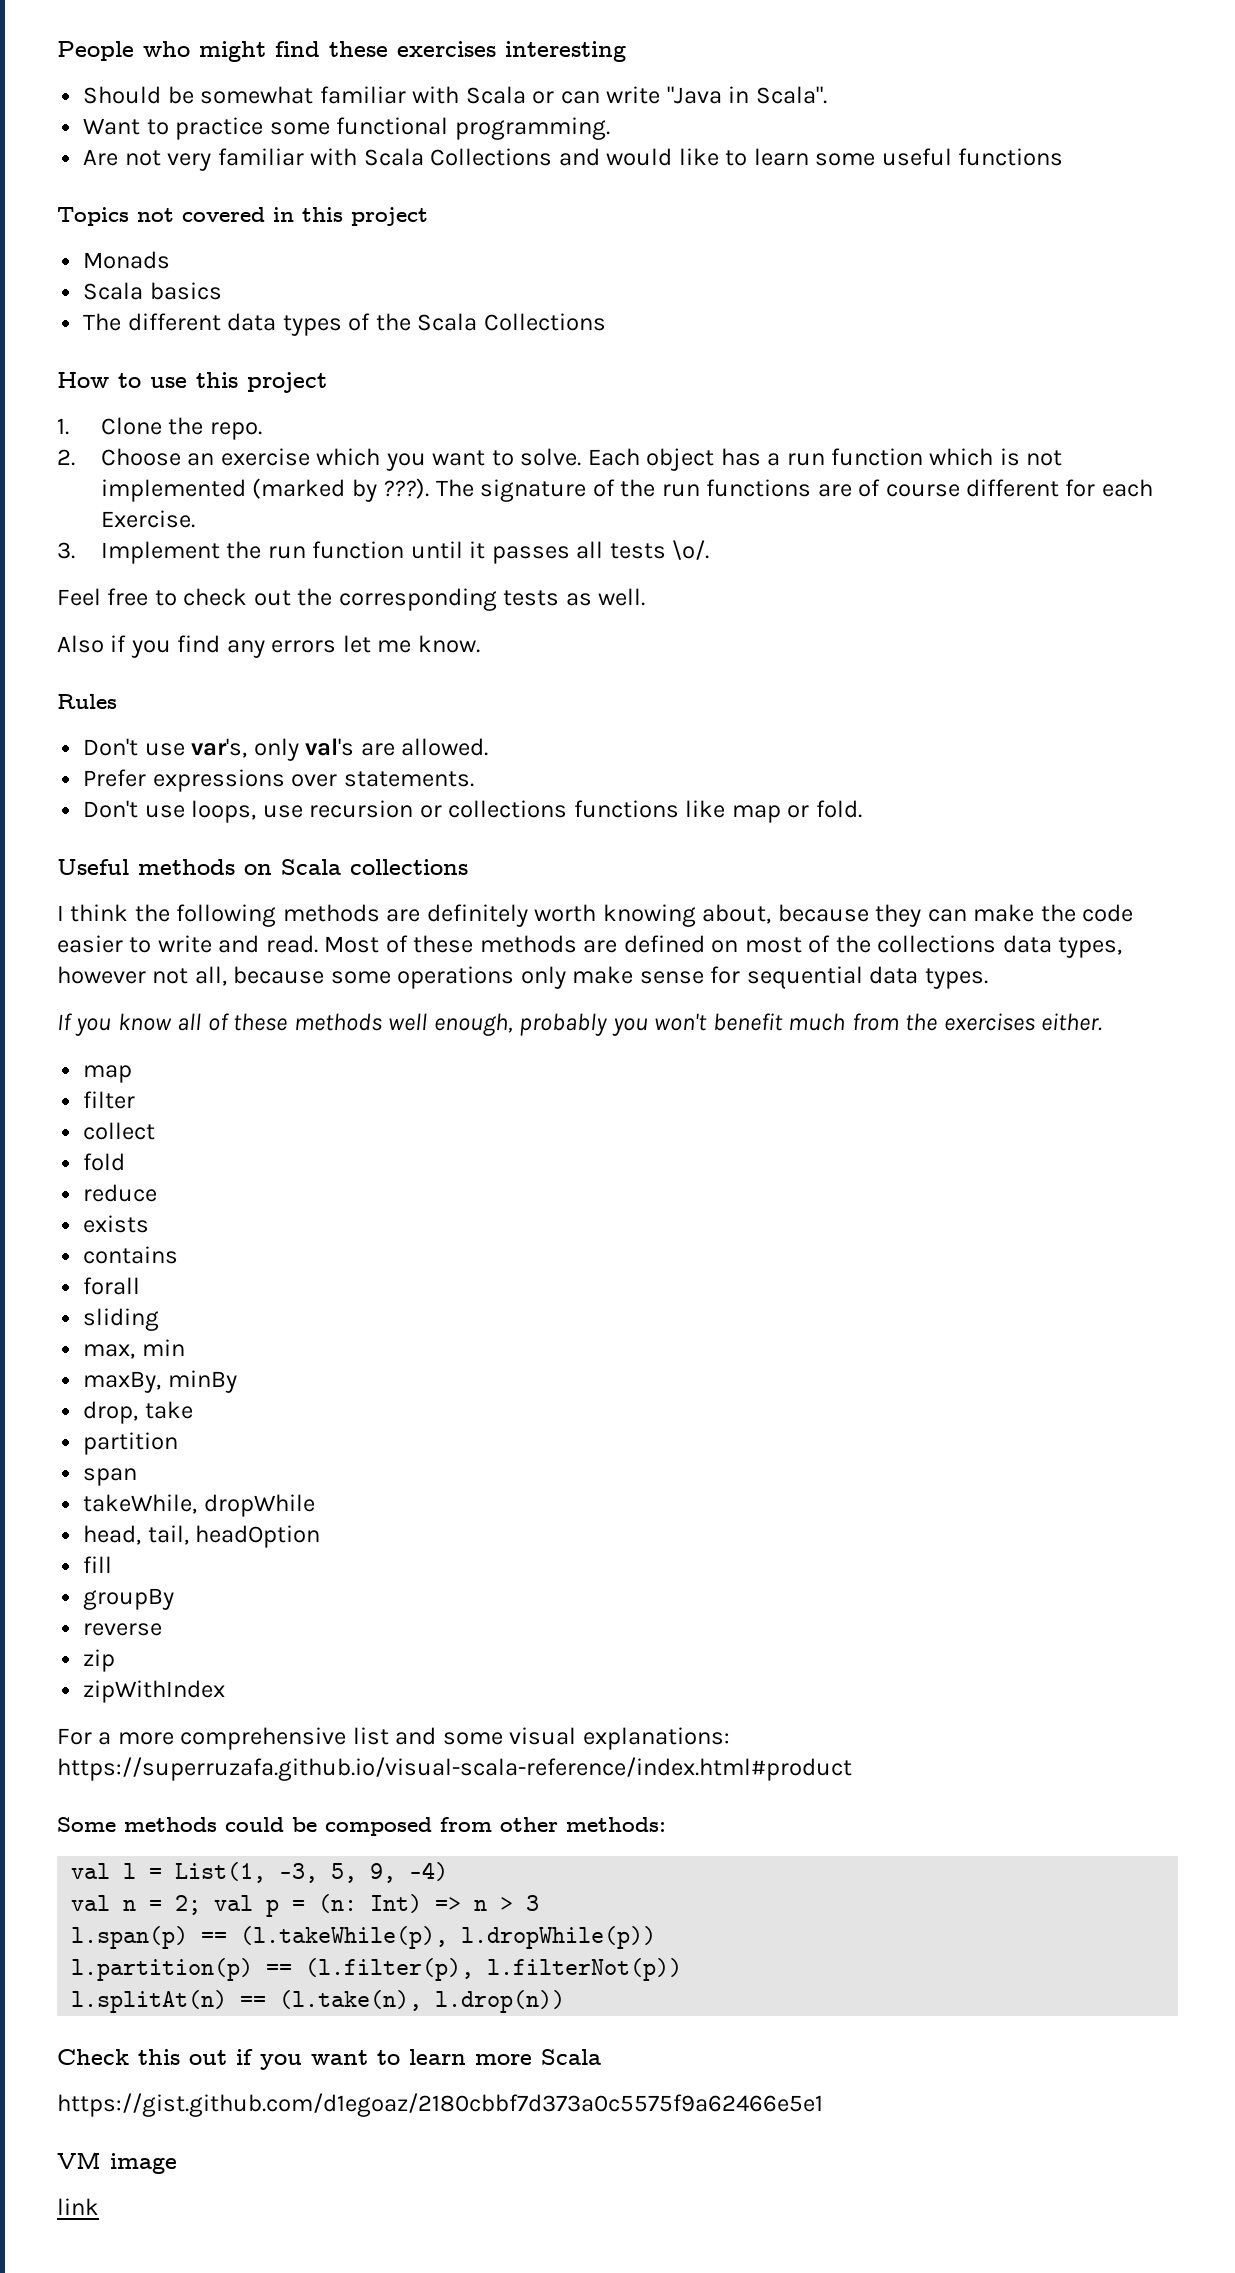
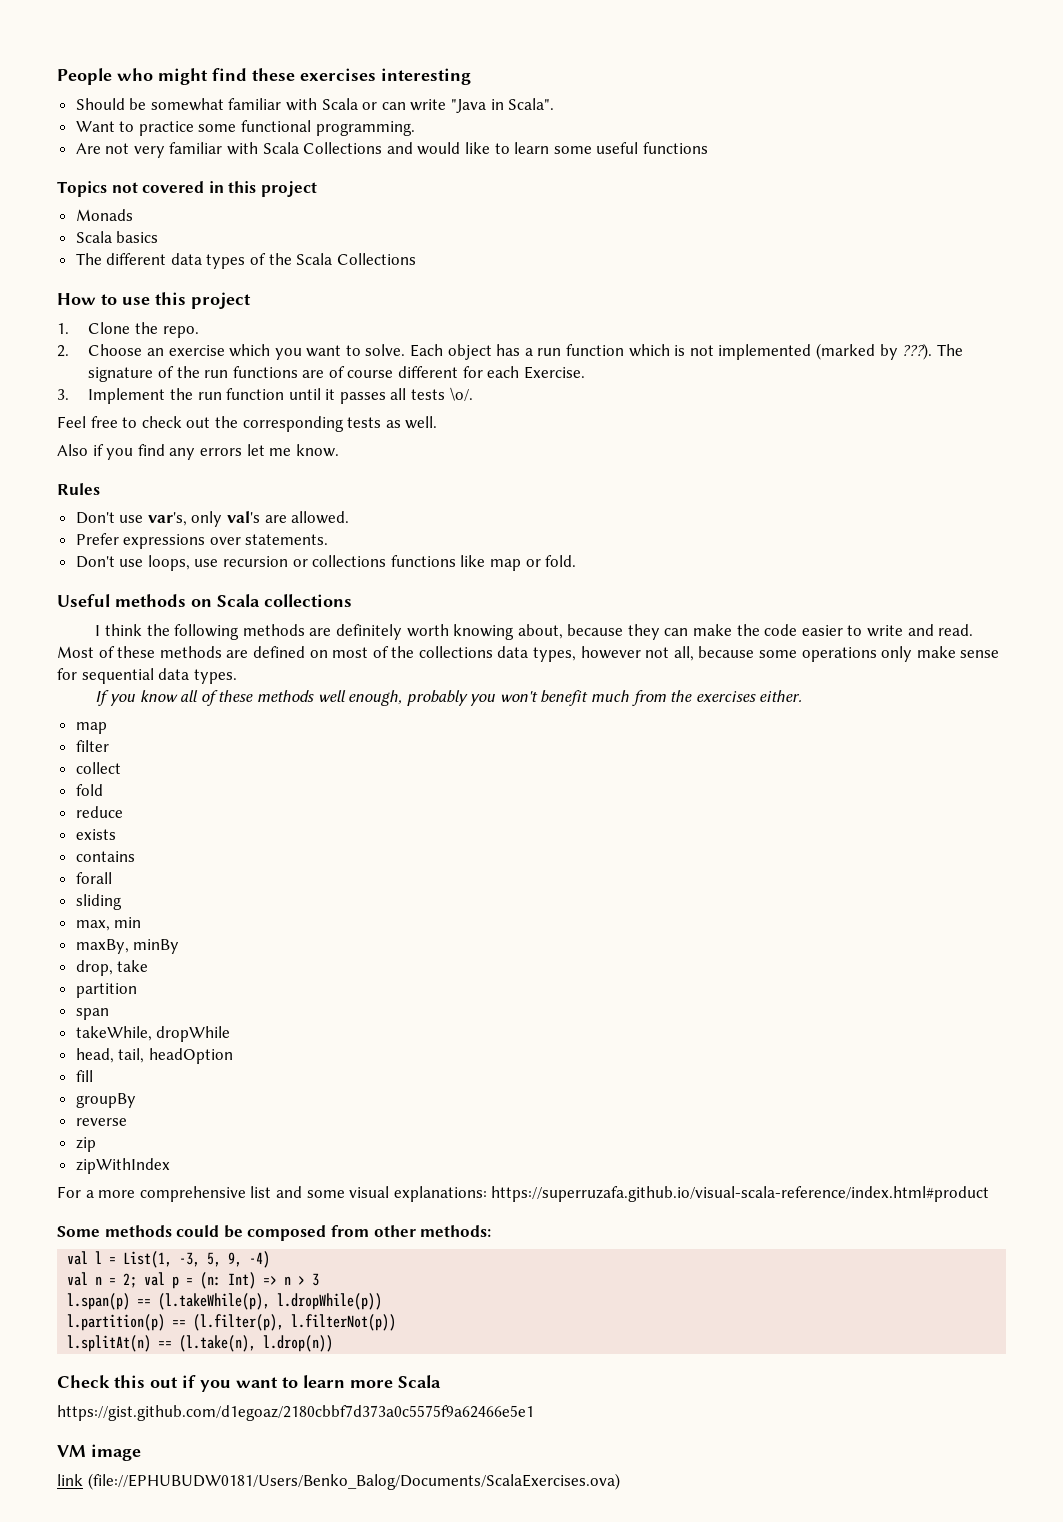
- link
+ link (file://EPHUBUDW0181/Users/Benko_Balog/Documents/ScalaExercises.ova)

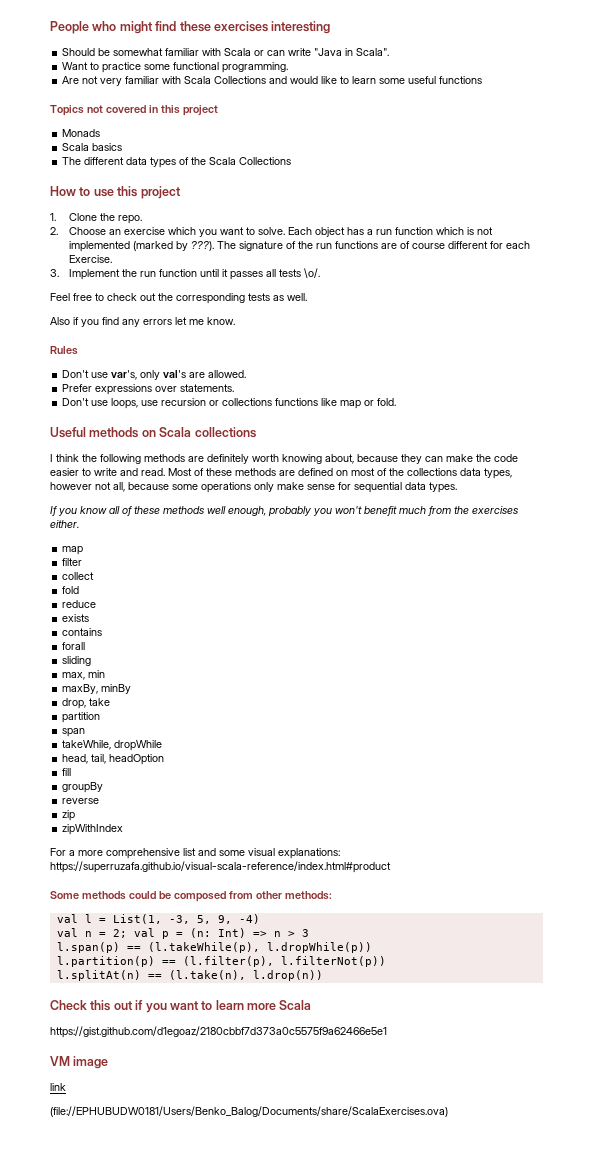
- link (file://EPHUBUDW0181/Users/Benko_Balog/Documents/ScalaExercises.ova)
+ link
+ (file://EPHUBUDW0181/Users/Benko_Balog/Documents/share/ScalaExercises.ova)

